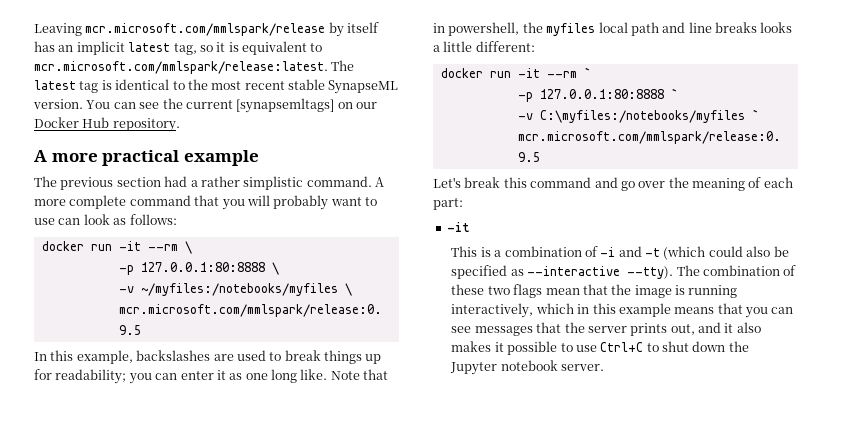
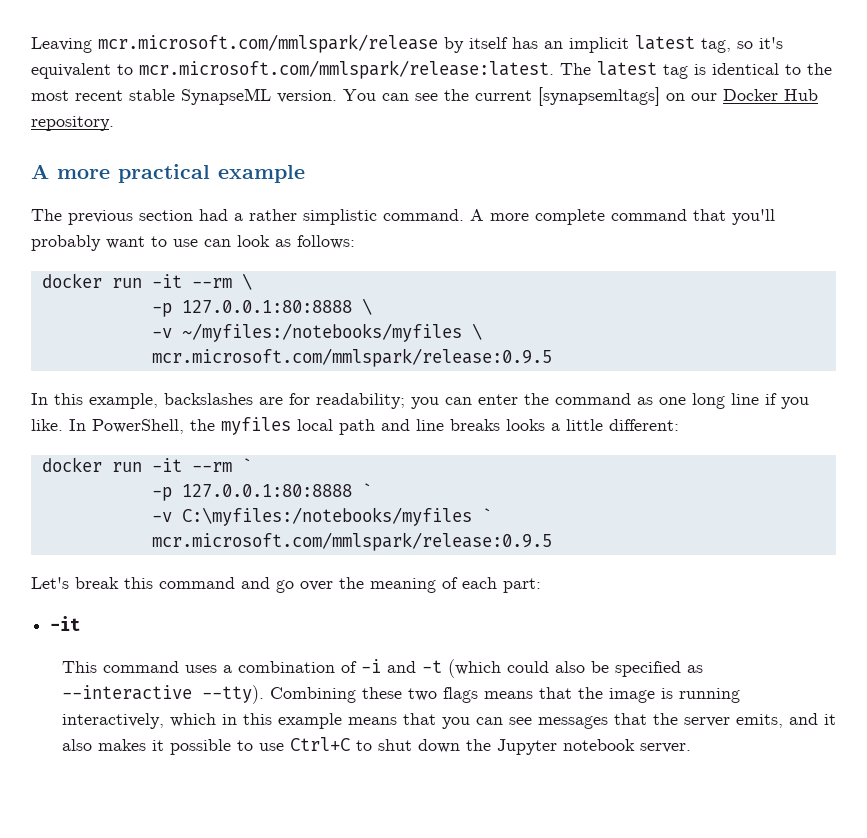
- Leaving mcr.microsoft.com/mmlspark/release by itself has an implicit latest tag, so it is equivalent to mcr.microsoft.com/mmlspark/release:latest. The latest tag is identical to the most recent stable SynapseML version.
+ Leaving mcr.microsoft.com/mmlspark/release by itself has an implicit latest tag, so it's equivalent to mcr.microsoft.com/mmlspark/release:latest. The latest tag is identical to the most recent stable SynapseML version.
- A more complete command that you will probably want to use can look as follows:
+ A more complete command that you'll probably want to use can look as follows:
- In this example, backslashes are used to break things up for readability; you can enter it as one long like. Note that in powershell, the myfiles local path and line breaks looks a little different:
+ In this example, backslashes are for readability; you can enter the command as one long line if you like. In PowerShell, the myfiles local path and line breaks looks a little different:
- This is a combination of -i and -t (which could also be specified as --interactive --tty).
+ This command uses a combination of -i and -t (which could also be specified as --interactive --tty).
- The combination of these two flags mean that the image is running interactively, which in this example means that you can see messages that the server prints out, and it also makes it possible to use Ctrl+C to shut down the Jupyter notebook server.
+ Combining these two flags means that the image is running interactively, which in this example means that you can see messages that the server emits, and it also makes it possible to use Ctrl+C to shut down the Jupyter notebook server.

